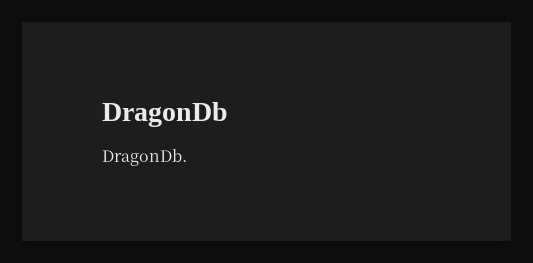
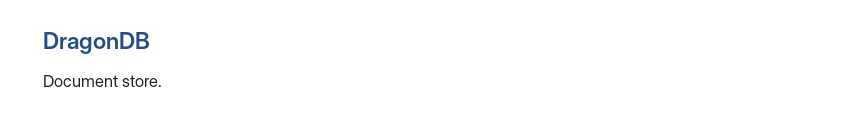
- DragonDb
- DragonDb.
+ DragonDB
+ Document store.

